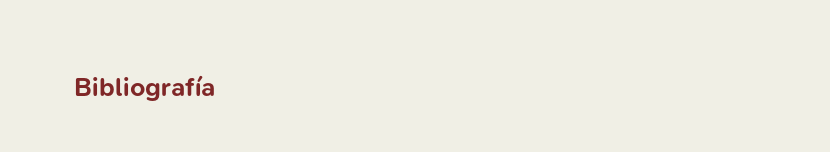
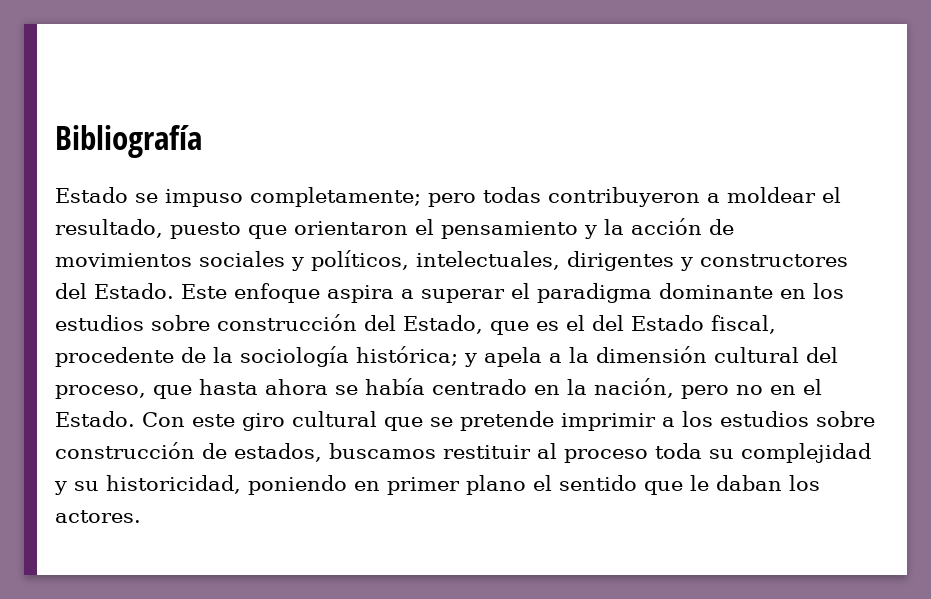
+ Estado se impuso completamente; pero todas contribuyeron a moldear el resultado, puesto que orientaron el pensamiento y la acción de movimientos sociales y políticos, intelectuales, dirigentes y constructores del Estado. Este enfoque aspira a superar el paradigma dominante en los estudios sobre construcción del Estado, que es el del Estado fiscal, procedente de la sociología histórica; y apela a la dimensión cultural del proceso, que hasta ahora se había centrado en la nación, pero no en el Estado. Con este giro cultural que se pretende imprimir a los estudios sobre construcción de estados, buscamos restituir al proceso toda su complejidad y su historicidad, poniendo en primer plano el sentido que le daban los actores.

